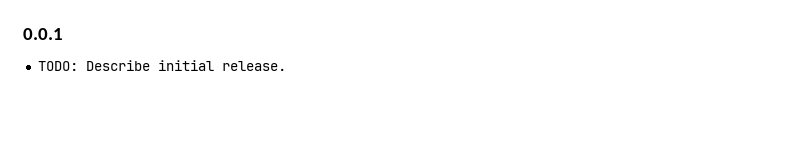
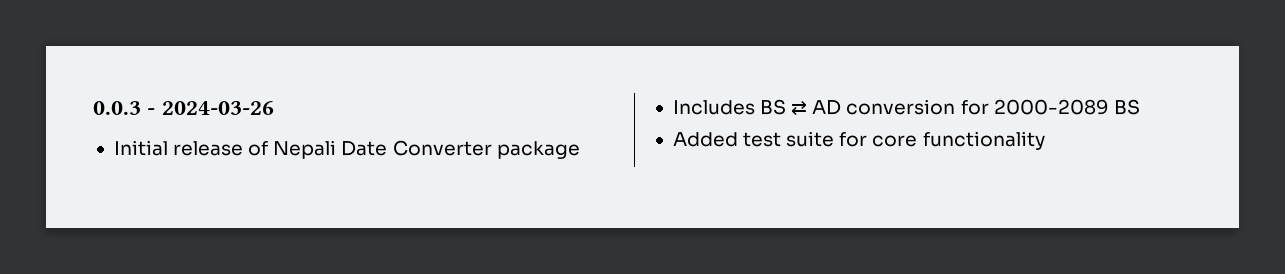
- 0.0.1
- TODO: Describe initial release.
+ 0.0.3 - 2024-03-26
+ Initial release of Nepali Date Converter package
+ Includes BS ⇄ AD conversion for 2000-2089 BS
+ Added test suite for core functionality

